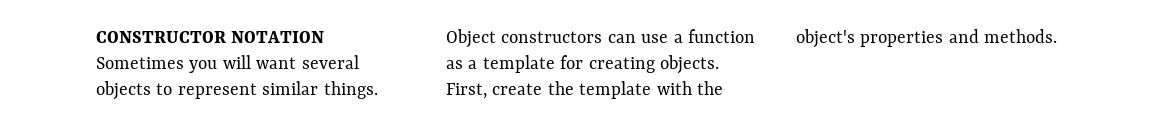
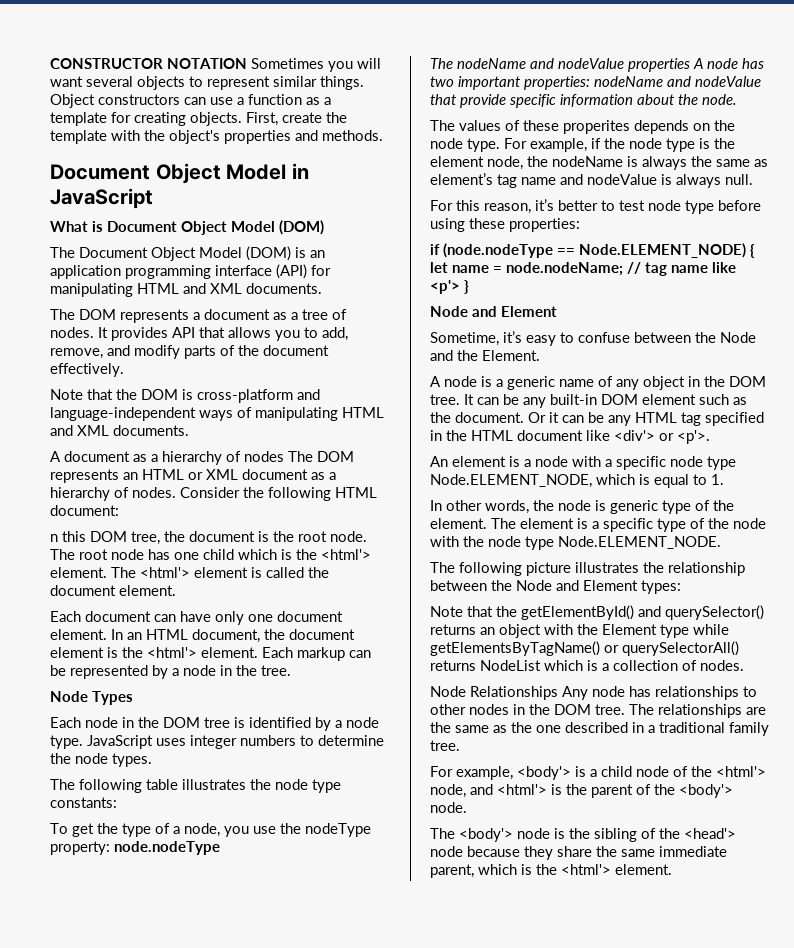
+ Document Object Model in JavaScript
+ What is Document Object Model (DOM)
+ The Document Object Model (DOM) is an application programming interface (API) for manipulating HTML and XML documents.
+ The DOM represents a document as a tree of nodes. It provides API that allows you to add, remove, and modify parts of the document effectively.
+ Note that the DOM is cross-platform and language-independent ways of manipulating HTML and XML documents.
+ A document as a hierarchy of nodes The DOM represents an HTML or XML document as a hierarchy of nodes. Consider the following HTML document:
+ n this DOM tree, the document is the root node. The root node has one child which is the <html'> element. The <html'> element is called the document element.
+ Each document can have only one document element. In an HTML document, the document element is the <html'> element. Each markup can be represented by a node in the tree.
+ Node Types
+ Each node in the DOM tree is identified by a node type. JavaScript uses integer numbers to determine the node types.
+ The following table illustrates the node type constants:
+ To get the type of a node, you use the nodeType property: node.nodeType
+ The nodeName and nodeValue properties A node has two important properties: nodeName and nodeValue that provide specific information about the node.
+ The values of these properites depends on the node type. For example, if the node type is the element node, the nodeName is always the same as element’s tag name and nodeValue is always null.
+ For this reason, it’s better to test node type before using these properties:
+ if (node.nodeType == Node.ELEMENT_NODE) { let name = node.nodeName; // tag name like <p'> }
+ Node and Element
+ Sometime, it’s easy to confuse between the Node and the Element.
+ A node is a generic name of any object in the DOM tree. It can be any built-in DOM element such as the document. Or it can be any HTML tag specified in the HTML document like <div'> or <p'>.
+ An element is a node with a specific node type Node.ELEMENT_NODE, which is equal to 1.
+ In other words, the node is generic type of the element. The element is a specific type of the node with the node type Node.ELEMENT_NODE.
+ The following picture illustrates the relationship between the Node and Element types:
+ Note that the getElementById() and querySelector() returns an object with the Element type while getElementsByTagName() or querySelectorAll() returns NodeList which is a collection of nodes.
+ Node Relationships Any node has relationships to other nodes in the DOM tree. The relationships are the same as the one described in a traditional family tree.
+ For example, <body'> is a child node of the <html'> node, and <html'> is the parent of the <body'> node.
+ The <body'> node is the sibling of the <head'> node because they share the same immediate parent, which is the <html'> element.

